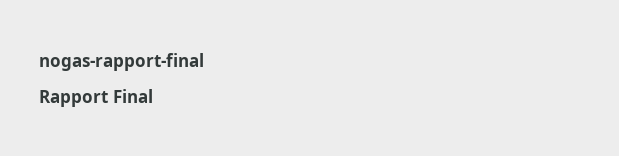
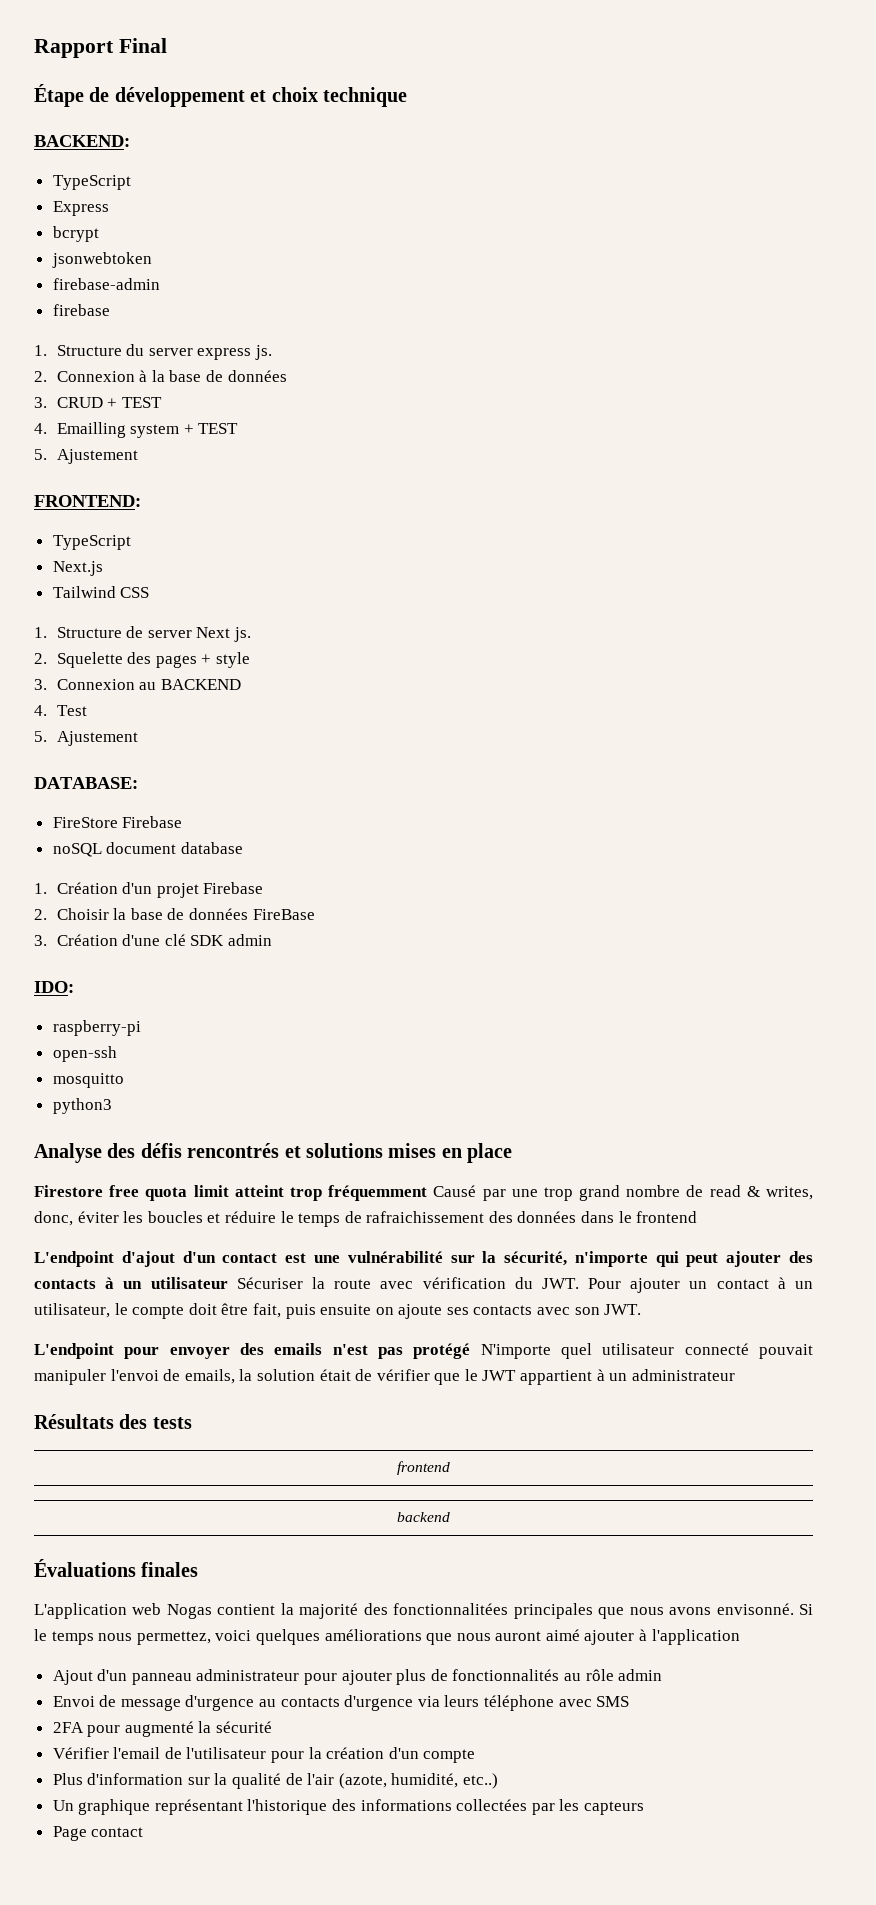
- nogas-rapport-final
+ Étape de développement et choix technique
+ BACKEND:
+ TypeScript
+ Express
+ bcrypt
+ jsonwebtoken
+ firebase-admin
+ firebase
+ 1. Structure du server express js.
+ 2. Connexion à la base de données
+ 3. CRUD + TEST
+ 4. Emailling system + TEST
+ 5. Ajustement
+ FRONTEND:
+ TypeScript
+ Next.js
+ Tailwind CSS
+ 1. Structure de server Next js.
+ 2. Squelette des pages + style
+ 3. Connexion au BACKEND
+ 4. Test
+ 5. Ajustement
+ DATABASE:
+ FireStore Firebase
+ noSQL document database
+ 1. Création d'un projet Firebase
+ 2. Choisir la base de données FireBase
+ 3. Création d'une clé SDK admin
+ IDO:
+ raspberry-pi
+ open-ssh
+ mosquitto
+ python3
+ Analyse des défis rencontrés et solutions mises en place
+ Firestore free quota limit atteint trop fréquemment Causé par une trop grand nombre de read & writes, donc, éviter les boucles et réduire le temps de rafraichissement des données dans le frontend
+ L'endpoint d'ajout d'un contact est une vulnérabilité sur la sécurité, n'importe qui peut ajouter des contacts à un utilisateur Sécuriser la route avec vérification du JWT. Pour ajouter un contact à un utilisateur, le compte doit être fait, puis ensuite on ajoute ses contacts avec son JWT.
+ L'endpoint pour envoyer des emails n'est pas protégé N'importe quel utilisateur connecté pouvait manipuler l'envoi de emails, la solution était de vérifier que le JWT appartient à un administrateur
+ Résultats des tests
+ frontend
+ backend
+ Évaluations finales
+ L'application web Nogas contient la majorité des fonctionnalitées principales que nous avons envisonné. Si le temps nous permettez, voici quelques améliorations que nous auront aimé ajouter à l'application
+ Ajout d'un panneau administrateur pour ajouter plus de fonctionnalités au rôle admin
+ Envoi de message d'urgence au contacts d'urgence via leurs téléphone avec SMS
+ 2FA pour augmenté la sécurité
+ Vérifier l'email de l'utilisateur pour la création d'un compte
+ Plus d'information sur la qualité de l'air (azote, humidité, etc..)
+ Un graphique représentant l'historique des informations collectées par les capteurs
+ Page contact

